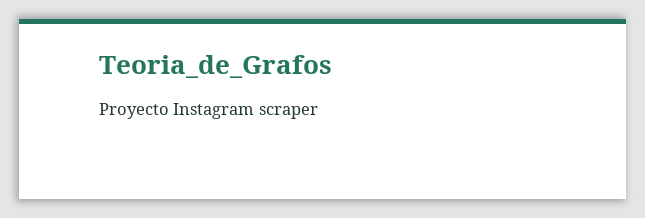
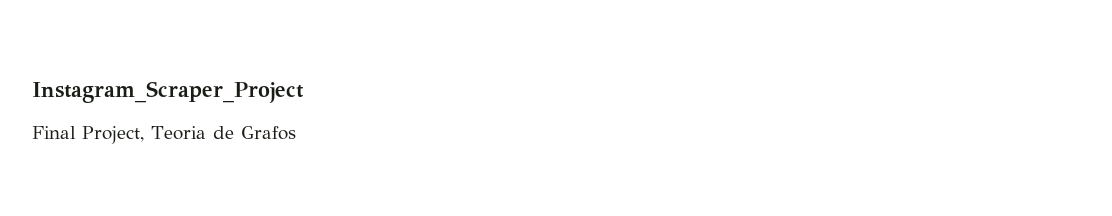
- Teoria_de_Grafos
- Proyecto Instagram scraper
+ Instagram_Scraper_Project
+ Final Project, Teoria de Grafos

